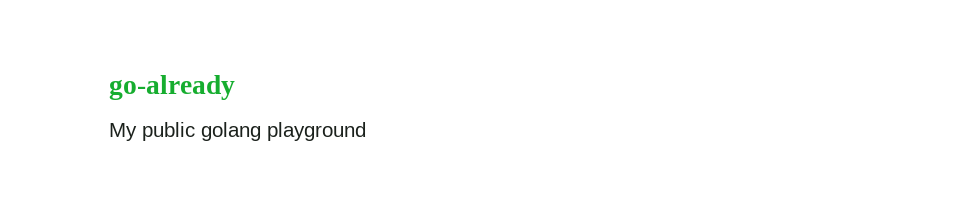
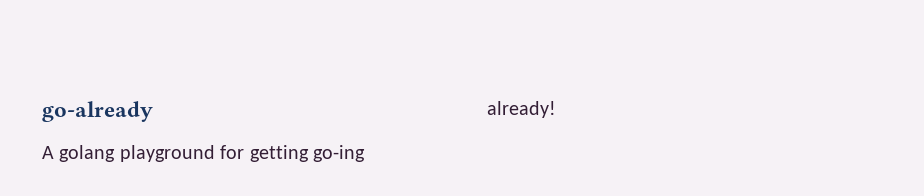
- My public golang playground
+ A golang playground for getting go-ing already!

